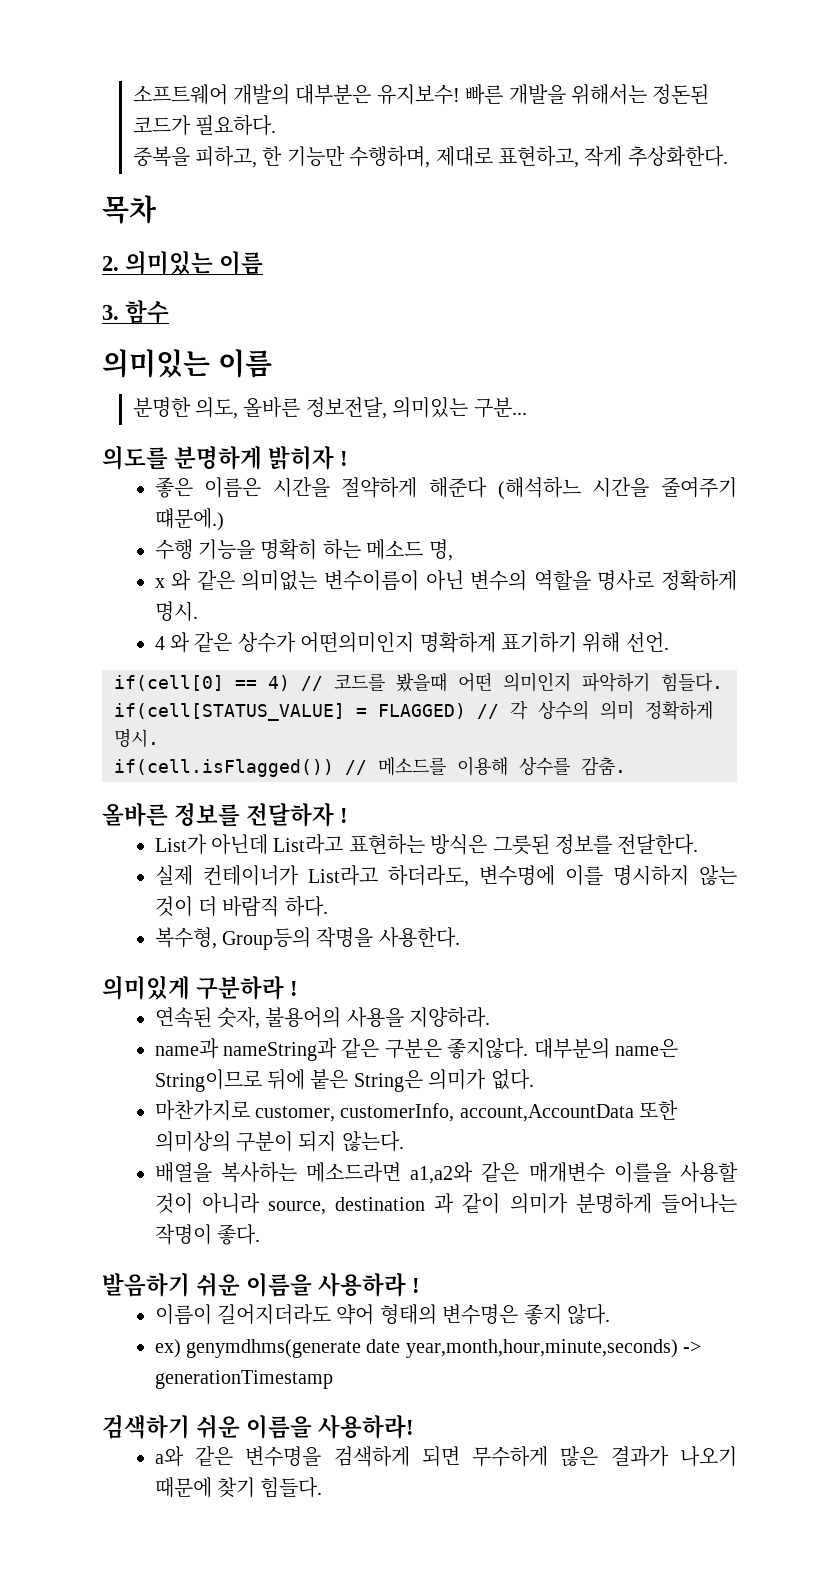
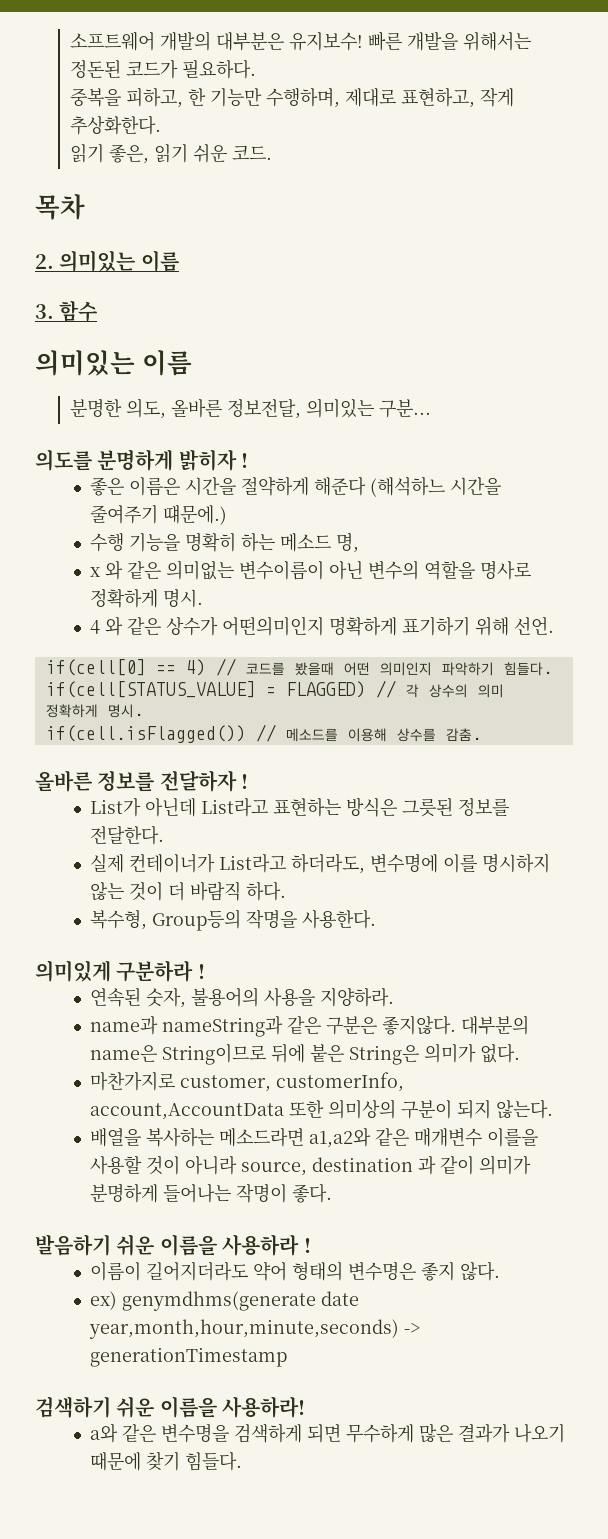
+ 읽기 좋은, 읽기 쉬운 코드.

